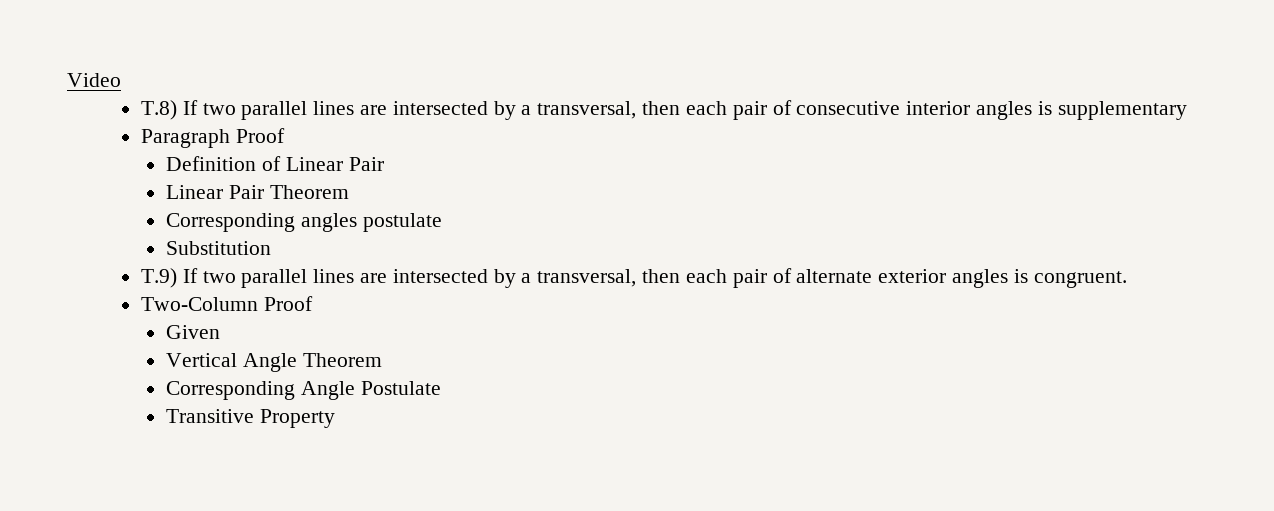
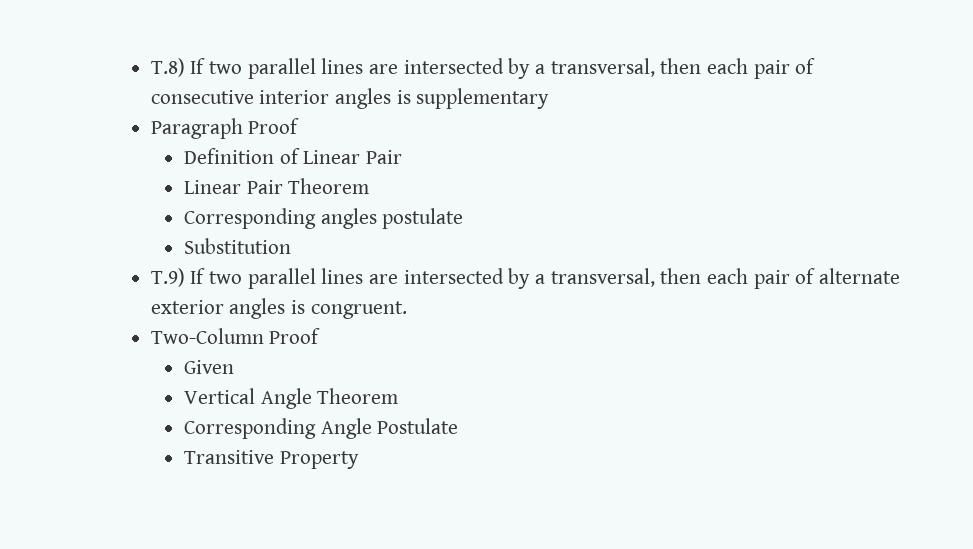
- Video

